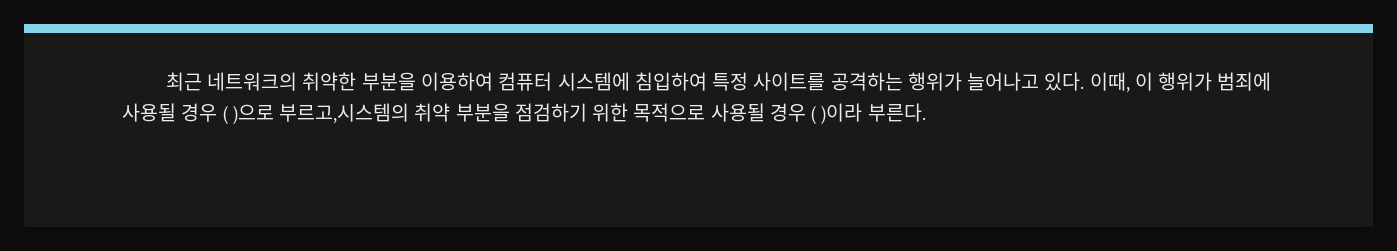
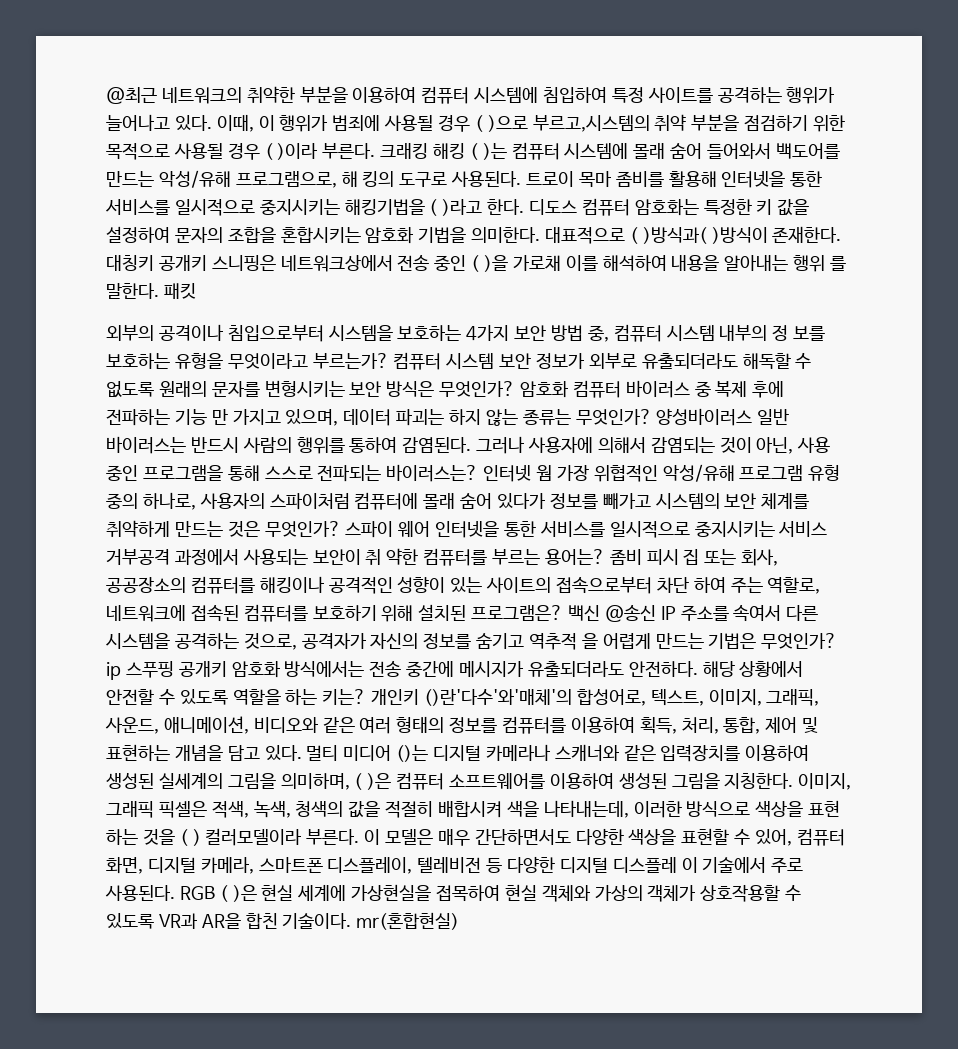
- 최근 네트워크의 취약한 부분을 이용하여 컴퓨터 시스템에 침입하여 특정 사이트를 공격하는 행위가 늘어나고 있다.
+ @최근 네트워크의 취약한 부분을 이용하여 컴퓨터 시스템에 침입하여 특정 사이트를 공격하는 행위가 늘어나고 있다.
+ 크래킹 해킹 ( )는 컴퓨터 시스템에 몰래 숨어 들어와서 백도어를 만드는 악성/유해 프로그램으로, 해 킹의 도구로 사용된다. 트로이 목마 좀비를 활용해 인터넷을 통한 서비스를 일시적으로 중지시키는 해킹기법을 ( )라고 한다. 디도스 컴퓨터 암호화는 특정한 키 값을 설정하여 문자의 조합을 혼합시키는 암호화 기법을 의미한다. 대표적으로 ( )방식과( )방식이 존재한다. 대칭키 공개키 스니핑은 네트워크상에서 전송 중인 ( )을 가로채 이를 해석하여 내용을 알아내는 행위 를 말한다. 패킷
+ 외부의 공격이나 침입으로부터 시스템을 보호하는 4가지 보안 방법 중, 컴퓨터 시스템 내부의 정 보를 보호하는 유형을 무엇이라고 부르는가? 컴퓨터 시스템 보안 정보가 외부로 유출되더라도 해독할 수 없도록 원래의 문자를 변형시키는 보안 방식은 무엇인가? 암호화 컴퓨터 바이러스 중 복제 후에 전파하는 기능 만 가지고 있으며, 데이터 파괴는 하지 않는 종류는 무엇인가? 양성바이러스 일반 바이러스는 반드시 사람의 행위를 통하여 감염된다. 그러나 사용자에 의해서 감염되는 것이 아닌, 사용 중인 프로그램을 통해 스스로 전파되는 바이러스는? 인터넷 웜 가장 위협적인 악성/유해 프로그램 유형 중의 하나로, 사용자의 스파이처럼 컴퓨터에 몰래 숨어 있다가 정보를 빼가고 시스템의 보안 체계를 취약하게 만드는 것은 무엇인가? 스파이 웨어 인터넷을 통한 서비스를 일시적으로 중지시키는 서비스 거부공격 과정에서 사용되는 보안이 취 약한 컴퓨터를 부르는 용어는? 좀비 피시 집 또는 회사, 공공장소의 컴퓨터를 해킹이나 공격적인 성향이 있는 사이트의 접속으로부터 차단 하여 주는 역할로, 네트워크에 접속된 컴퓨터를 보호하기 위해 설치된 프로그램은? 백신 @송신 IP 주소를 속여서 다른 시스템을 공격하는 것으로, 공격자가 자신의 정보를 숨기고 역추적 을 어렵게 만드는 기법은 무엇인가? ip 스푸핑 공개키 암호화 방식에서는 전송 중간에 메시지가 유출되더라도 안전하다. 해당 상황에서 안전할 수 있도록 역할을 하는 키는? 개인키 ()란'다수'와'매체'의 합성어로, 텍스트, 이미지, 그래픽, 사운드, 애니메이션, 비디오와 같은 여러 형태의 정보를 컴퓨터를 이용하여 획득, 처리, 통합, 제어 및 표현하는 개념을 담고 있다. 멀티 미디어 ()는 디지털 카메라나 스캐너와 같은 입력장치를 이용하여 생성된 실세계의 그림을 의미하며, ( )은 컴퓨터 소프트웨어를 이용하여 생성된 그림을 지칭한다. 이미지, 그래픽 픽셀은 적색, 녹색, 청색의 값을 적절히 배합시켜 색을 나타내는데, 이러한 방식으로 색상을 표현 하는 것을 ( ) 컬러모델이라 부른다. 이 모델은 매우 간단하면서도 다양한 색상을 표현할 수 있어, 컴퓨터 화면, 디지털 카메라, 스마트폰 디스플레이, 텔레비전 등 다양한 디지털 디스플레 이 기술에서 주로 사용된다. RGB ( )은 현실 세계에 가상현실을 접목하여 현실 객체와 가상의 객체가 상호작용할 수 있도록 VR과 AR을 합친 기술이다. mr(혼합현실)

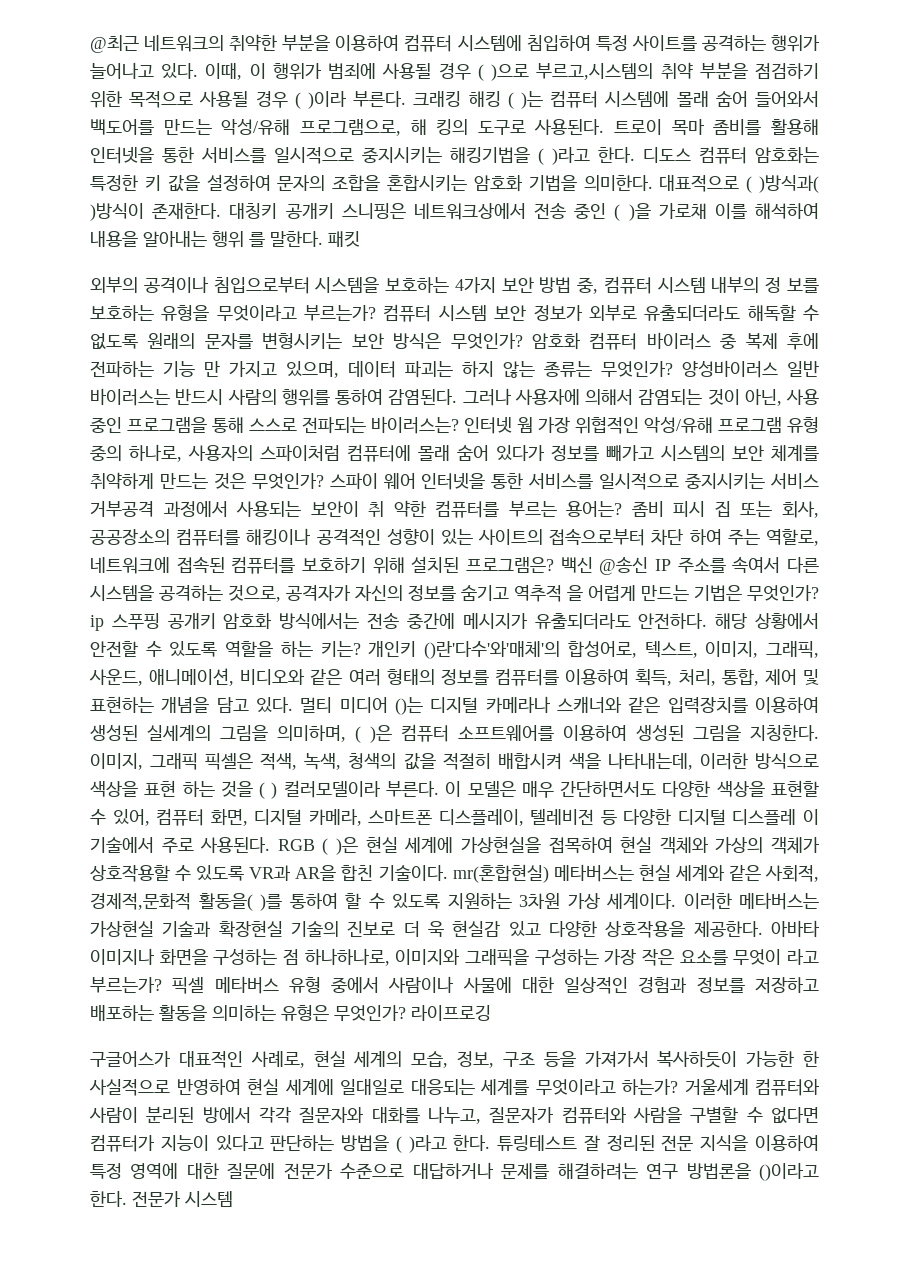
- RGB ( )은 현실 세계에 가상현실을 접목하여 현실 객체와 가상의 객체가 상호작용할 수 있도록 VR과 AR을 합친 기술이다. mr(혼합현실)
+ RGB ( )은 현실 세계에 가상현실을 접목하여 현실 객체와 가상의 객체가 상호작용할 수 있도록 VR과 AR을 합친 기술이다. mr(혼합현실) 메타버스는 현실 세계와 같은 사회적, 경제적,문화적 활동을( )를 통하여 할 수 있도록 지원하는 3차원 가상 세계이다. 이러한 메타버스는 가상현실 기술과 확장현실 기술의 진보로 더 욱 현실감 있고 다양한 상호작용을 제공한다. 아바타 이미지나 화면을 구성하는 점 하나하나로, 이미지와 그래픽을 구성하는 가장 작은 요소를 무엇이 라고 부르는가? 픽셀 메타버스 유형 중에서 사람이나 사물에 대한 일상적인 경험과 정보를 저장하고 배포하는 활동을 의미하는 유형은 무엇인가? 라이프로깅
+ 구글어스가 대표적인 사례로, 현실 세계의 모습, 정보, 구조 등을 가져가서 복사하듯이 가능한 한 사실적으로 반영하여 현실 세계에 일대일로 대응되는 세계를 무엇이라고 하는가? 거울세계 컴퓨터와 사람이 분리된 방에서 각각 질문자와 대화를 나누고, 질문자가 컴퓨터와 사람을 구별할 수 없다면 컴퓨터가 지능이 있다고 판단하는 방법을 ( )라고 한다. 튜링테스트 잘 정리된 전문 지식을 이용하여 특정 영역에 대한 질문에 전문가 수준으로 대답하거나 문제를 해결하려는 연구 방법론을 ()이라고 한다. 전문가 시스템

